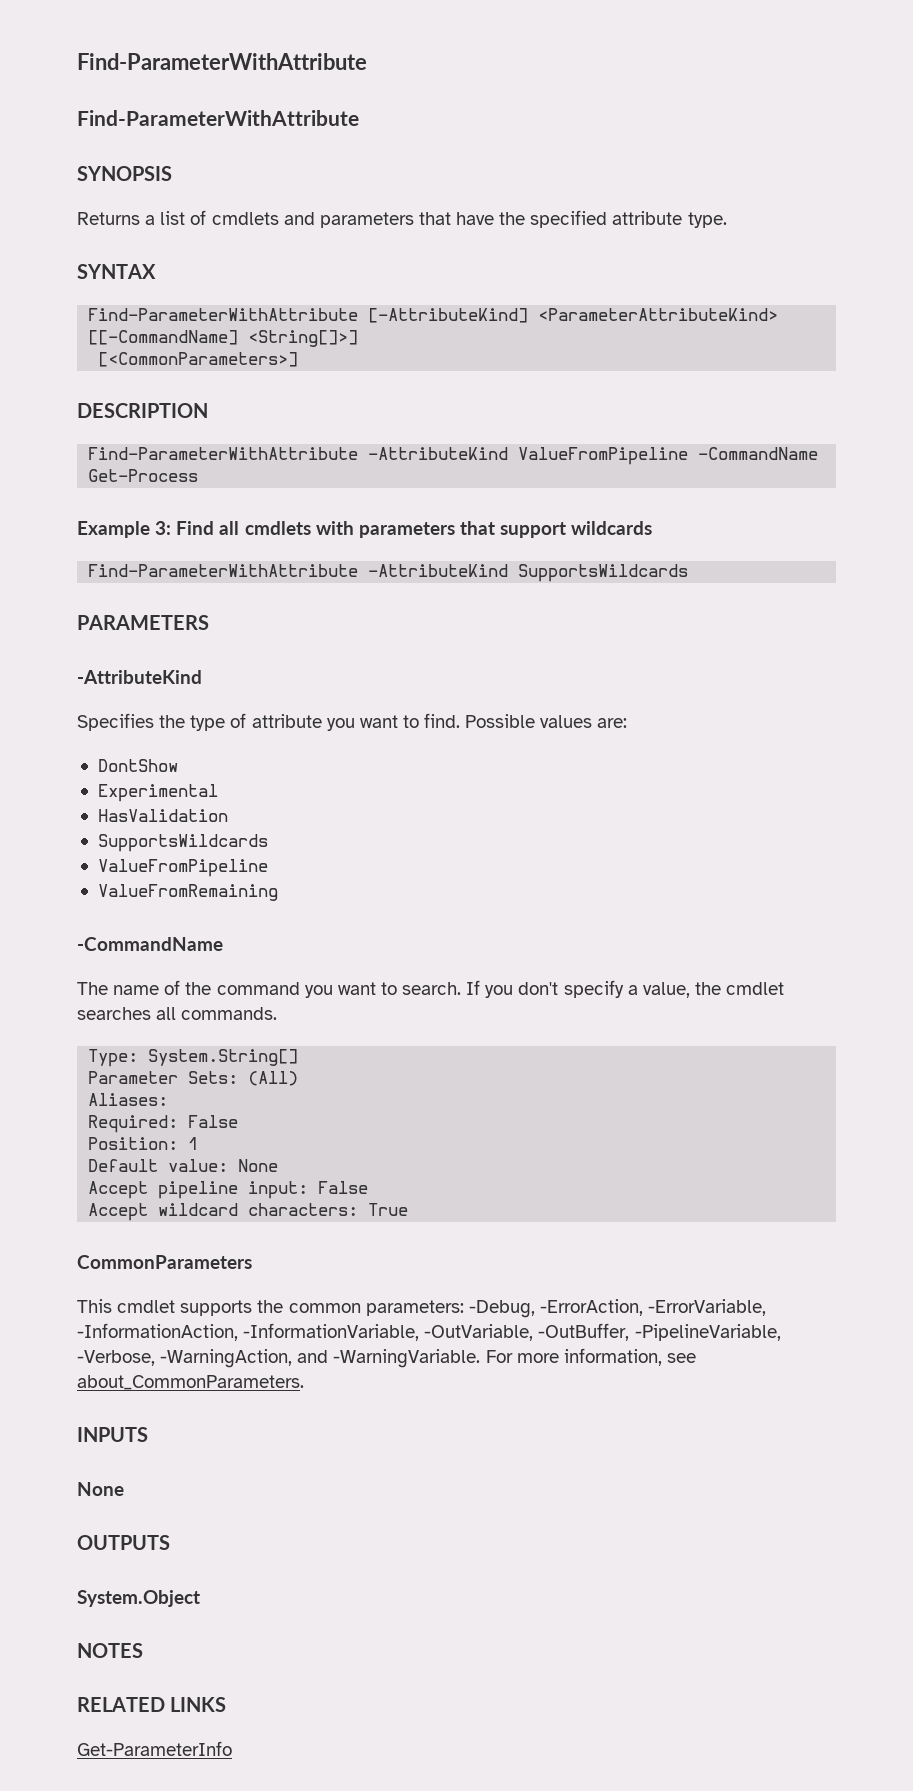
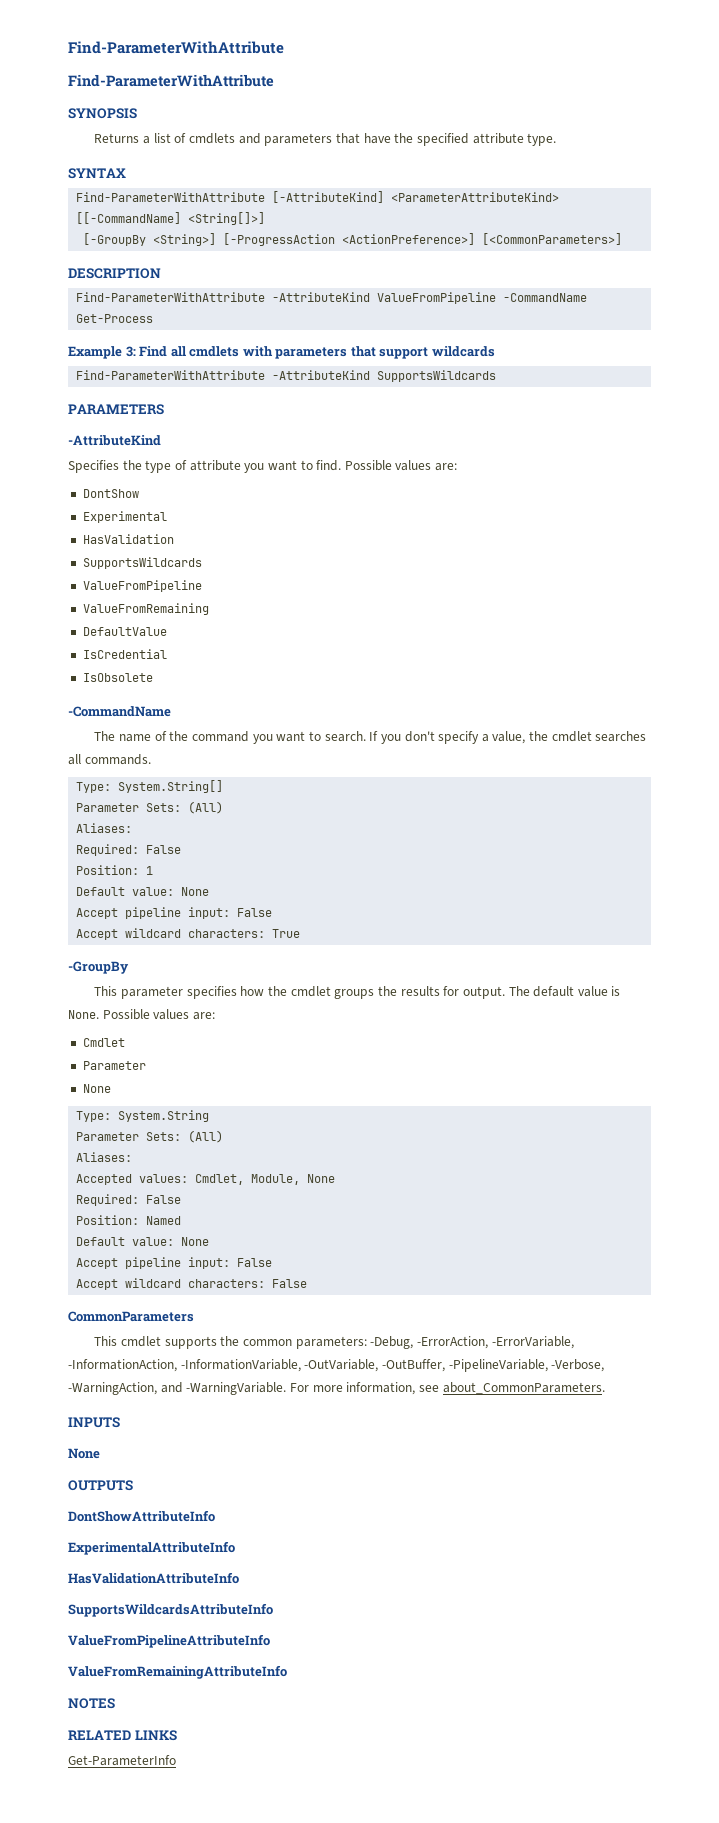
- [<CommonParameters>]
+ [-GroupBy <String>] [-ProgressAction <ActionPreference>] [<CommonParameters>]
+ DefaultValue
+ IsCredential
+ IsObsolete
+ -GroupBy
+ This parameter specifies how the cmdlet groups the results for output. The default value is None. Possible values are:
+ Cmdlet
+ Parameter
+ None
+ Type: System.String
+ Parameter Sets: (All)
+ Aliases:
+ Accepted values: Cmdlet, Module, None
+ Required: False
+ Position: Named
+ Default value: None
+ Accept pipeline input: False
+ Accept wildcard characters: False
- System.Object
+ DontShowAttributeInfo
+ ExperimentalAttributeInfo
+ HasValidationAttributeInfo
+ SupportsWildcardsAttributeInfo
+ ValueFromPipelineAttributeInfo
+ ValueFromRemainingAttributeInfo

